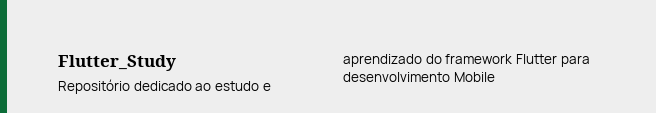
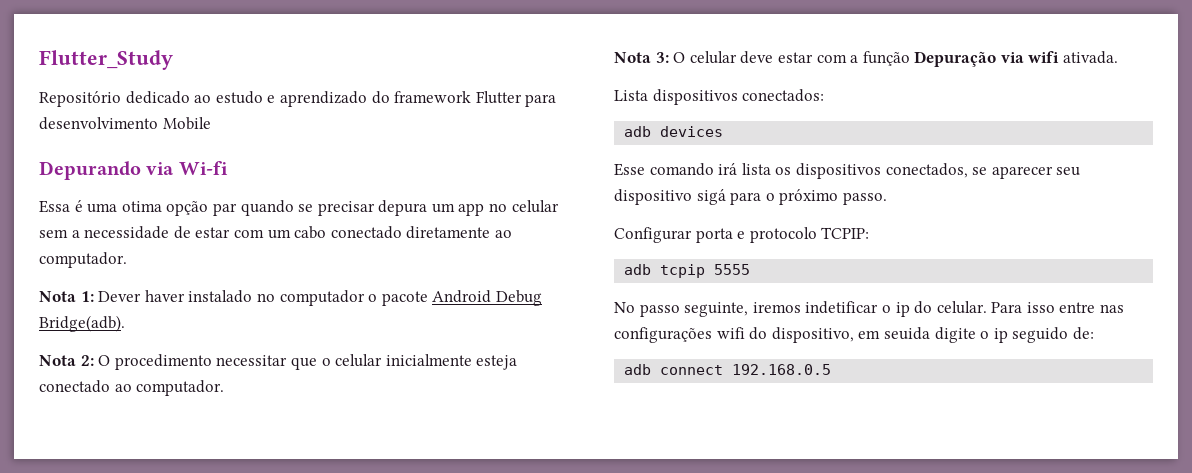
+ Depurando via Wi-fi
+ Essa é uma otima opção par quando se precisar depura um app no celular sem a necessidade de estar com um cabo conectado diretamente ao computador.
+ Nota 1: Dever haver instalado no computador o pacote Android Debug Bridge(adb).
+ Nota 2: O procedimento necessitar que o celular inicialmente esteja conectado ao computador.
+ Nota 3: O celular deve estar com a função Depuração via wifi ativada.
+ Lista dispositivos conectados:
+ adb devices
+ Esse comando irá lista os dispositivos conectados, se aparecer seu dispositivo sigá para o próximo passo.
+ Configurar porta e protocolo TCPIP:
+ adb tcpip 5555
+ No passo seguinte, iremos indetificar o ip do celular. Para isso entre nas configurações wifi do dispositivo, em seuida digite o ip seguido de:
+ adb connect 192.168.0.5

